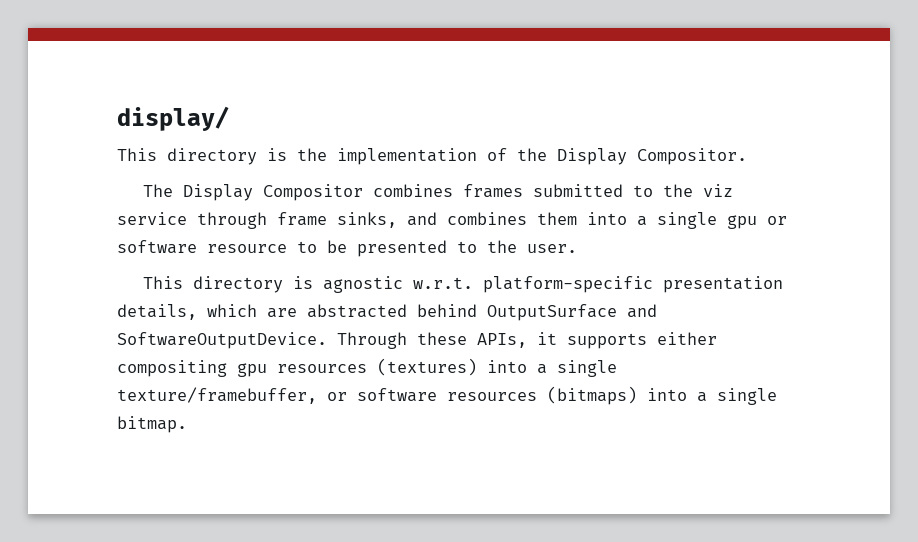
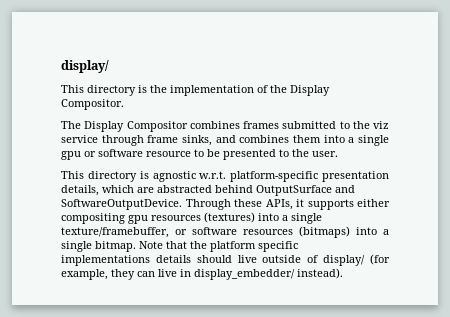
+ Note that the platform specific implementations details should live outside of display/ (for example, they can live in display_embedder/ instead).

